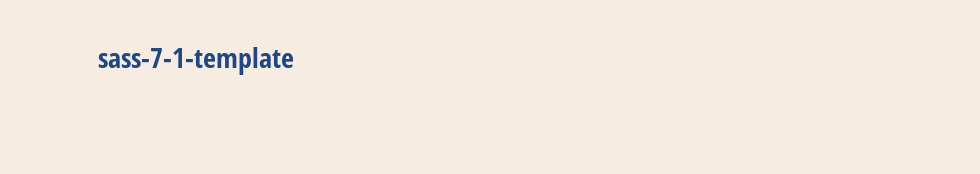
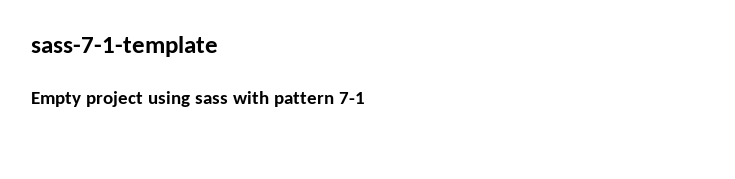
+ Empty project using sass with pattern 7-1

